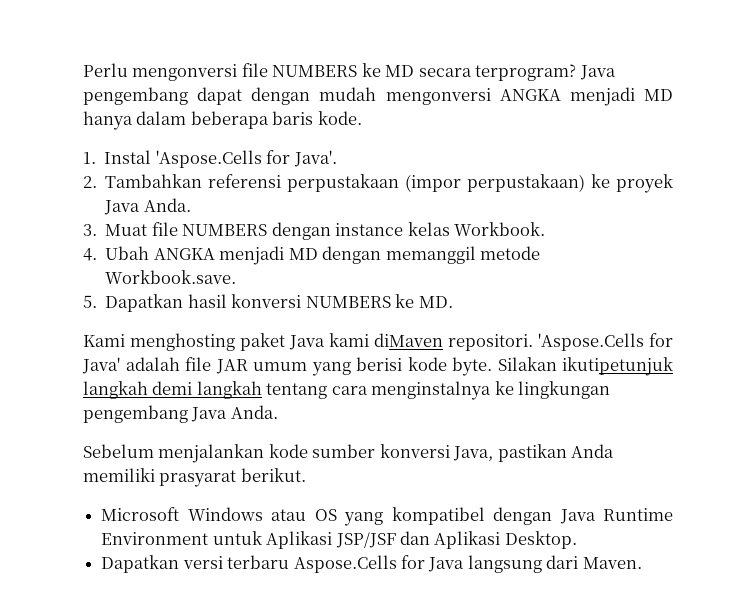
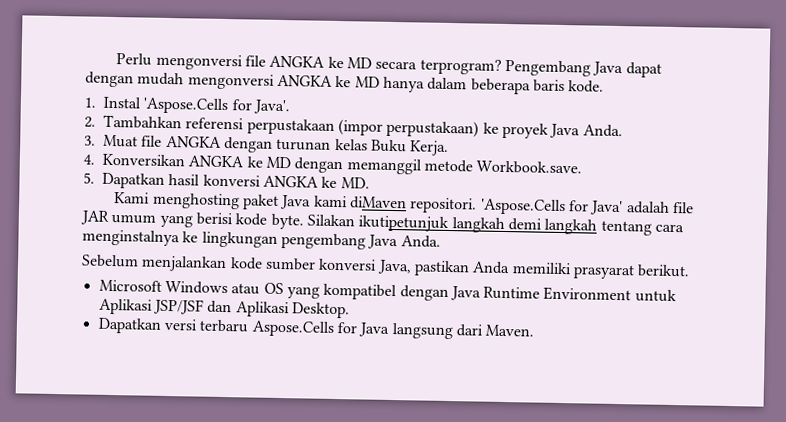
- Perlu mengonversi file NUMBERS ke MD secara terprogram?
+ Perlu mengonversi file ANGKA ke MD secara terprogram?
- Java pengembang dapat dengan mudah mengonversi ANGKA menjadi MD hanya dalam beberapa baris kode.
+ Pengembang Java dapat dengan mudah mengonversi ANGKA ke MD hanya dalam beberapa baris kode.
- 3. Muat file NUMBERS dengan instance kelas Workbook.
- 4. Ubah ANGKA menjadi MD dengan memanggil metode Workbook.save.
+ 3. Muat file ANGKA dengan turunan kelas Buku Kerja.
+ 4. Konversikan ANGKA ke MD dengan memanggil metode Workbook.save.
- 5. Dapatkan hasil konversi NUMBERS ke MD.
+ 5. Dapatkan hasil konversi ANGKA ke MD.

